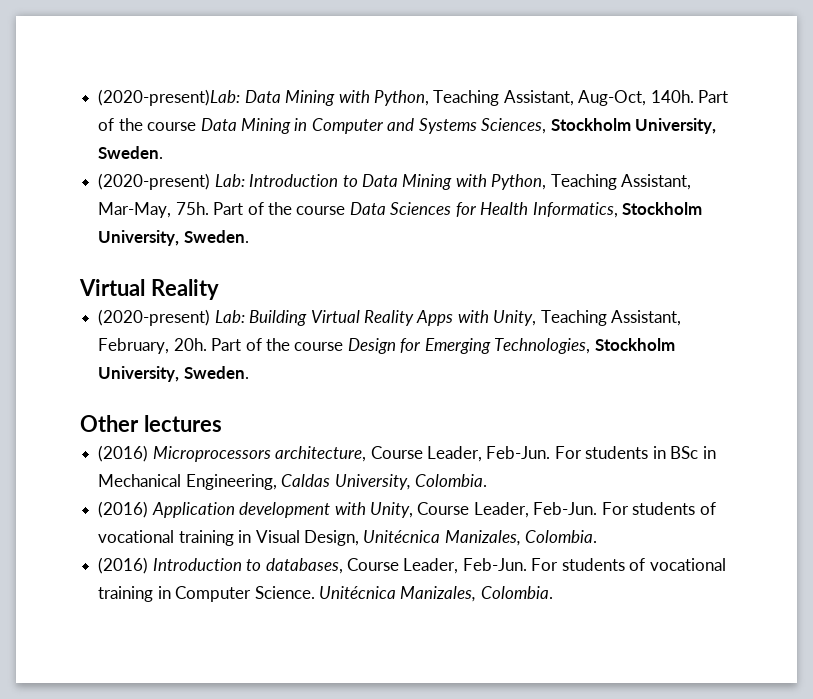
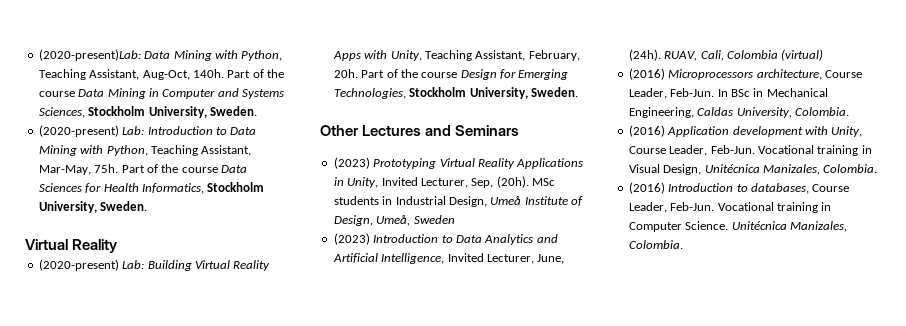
- Other lectures
+ Other Lectures and Seminars
+ (2023) Prototyping Virtual Reality Applications in Unity, Invited Lecturer, Sep, (20h). MSc students in Industrial Design, Umeå Institute of Design, Umeå, Sweden
+ (2023) Introduction to Data Analytics and Artificial Intelligence, Invited Lecturer, June, (24h). RUAV, Cali, Colombia (virtual)
- For students in BSc in Mechanical Engineering, Caldas University, Colombia.
+ In BSc in Mechanical Engineering, Caldas University, Colombia.
- For students of vocational training in Visual Design, Unitécnica Manizales, Colombia.
+ Vocational training in Visual Design, Unitécnica Manizales, Colombia.
- For students of vocational training in Computer Science.
+ Vocational training in Computer Science.

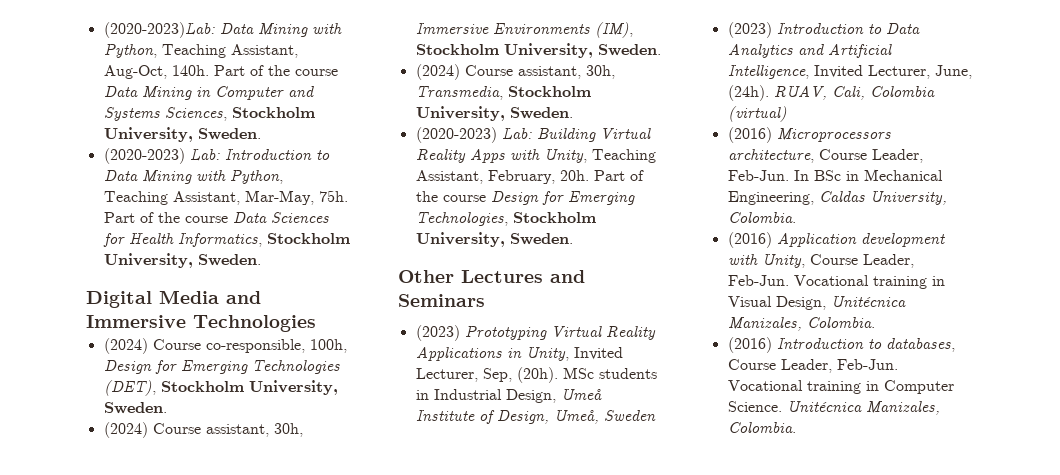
- (2020-present)Lab: Data Mining with Python, Teaching Assistant, Aug-Oct, 140h.
+ (2020-2023)Lab: Data Mining with Python, Teaching Assistant, Aug-Oct, 140h.
- (2020-present) Lab: Introduction to Data Mining with Python, Teaching Assistant, Mar-May, 75h.
+ (2020-2023) Lab: Introduction to Data Mining with Python, Teaching Assistant, Mar-May, 75h.
  Part of the course Data Sciences for Health Informatics, Stockholm University, Sweden.
- Virtual Reality
- (2020-present) Lab: Building Virtual Reality Apps with Unity, Teaching Assistant, February, 20h.
+ Digital Media and Immersive Technologies
+ (2024) Course co-responsible, 100h, Design for Emerging Technologies (DET), Stockholm University, Sweden.
+ (2024) Course assistant, 30h, Immersive Environments (IM), Stockholm University, Sweden.
+ (2024) Course assistant, 30h, Transmedia, Stockholm University, Sweden.
+ (2020-2023) Lab: Building Virtual Reality Apps with Unity, Teaching Assistant, February, 20h.

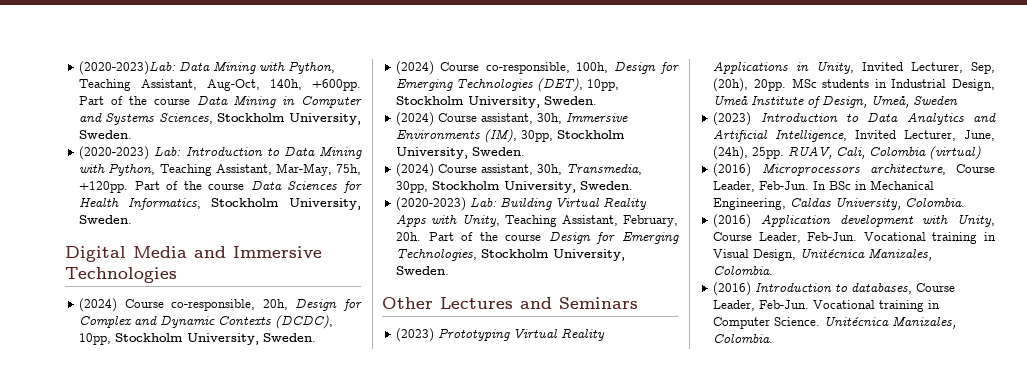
- (2020-2023)Lab: Data Mining with Python, Teaching Assistant, Aug-Oct, 140h.
+ (2020-2023)Lab: Data Mining with Python, Teaching Assistant, Aug-Oct, 140h, +600pp.
- (2020-2023) Lab: Introduction to Data Mining with Python, Teaching Assistant, Mar-May, 75h.
+ (2020-2023) Lab: Introduction to Data Mining with Python, Teaching Assistant, Mar-May, 75h, +120pp.
+ (2024) Course co-responsible, 20h, Design for Complex and Dynamic Contexts (DCDC), 10pp, Stockholm University, Sweden.
- (2024) Course co-responsible, 100h, Design for Emerging Technologies (DET), Stockholm University, Sweden.
+ (2024) Course co-responsible, 100h, Design for Emerging Technologies (DET), 10pp, Stockholm University, Sweden.
- (2024) Course assistant, 30h, Immersive Environments (IM), Stockholm University, Sweden.
+ (2024) Course assistant, 30h, Immersive Environments (IM), 30pp, Stockholm University, Sweden.
- (2024) Course assistant, 30h, Transmedia, Stockholm University, Sweden.
+ (2024) Course assistant, 30h, Transmedia, 30pp, Stockholm University, Sweden.
- (2023) Prototyping Virtual Reality Applications in Unity, Invited Lecturer, Sep, (20h).
+ (2023) Prototyping Virtual Reality Applications in Unity, Invited Lecturer, Sep, (20h), 20pp.
- (2023) Introduction to Data Analytics and Artificial Intelligence, Invited Lecturer, June, (24h).
+ (2023) Introduction to Data Analytics and Artificial Intelligence, Invited Lecturer, June, (24h), 25pp.

